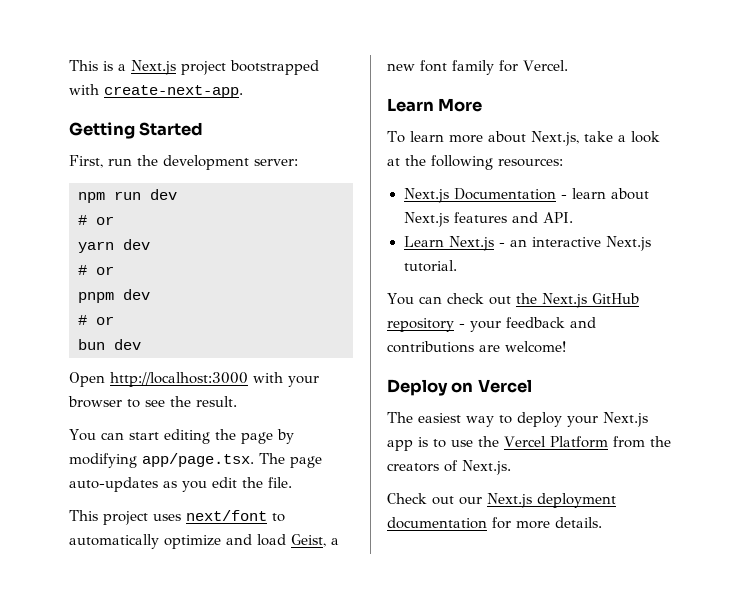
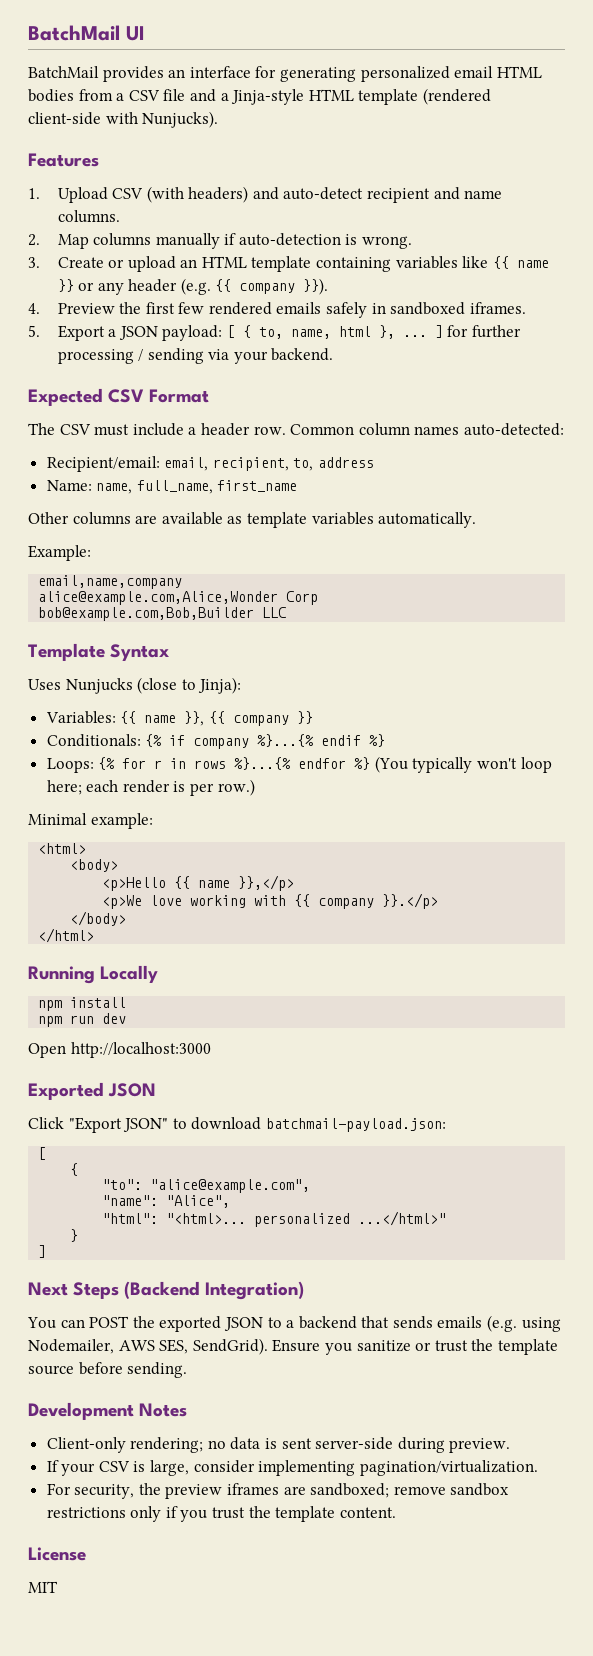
- This is a Next.js project bootstrapped with create-next-app.
- Getting Started
- First, run the development server:
+ BatchMail UI
+ BatchMail provides an interface for generating personalized email HTML bodies from a CSV file and a Jinja-style HTML template (rendered client-side with Nunjucks).
+ Features
+ 1. Upload CSV (with headers) and auto-detect recipient and name columns.
+ 2. Map columns manually if auto-detection is wrong.
+ 3. Create or upload an HTML template containing variables like {{ name }} or any header (e.g. {{ company }}).
+ 4. Preview the first few rendered emails safely in sandboxed iframes.
+ 5. Export a JSON payload: [ { to, name, html }, ... ] for further processing / sending via your backend.
+ Expected CSV Format
+ The CSV must include a header row. Common column names auto-detected:
+ Recipient/email: email, recipient, to, address
+ Name: name, full_name, first_name
+ Other columns are available as template variables automatically.
+ Example:
+ email,name,company
+ alice@example.com,Alice,Wonder Corp
+ bob@example.com,Bob,Builder LLC
+ Template Syntax
+ Uses Nunjucks (close to Jinja):
+ Variables: {{ name }}, {{ company }}
+ Conditionals: {% if company %}...{% endif %}
+ Loops: {% for r in rows %}...{% endfor %} (You typically won't loop here; each render is per row.)
+ Minimal example:
+ <html>
+ <body>
+ <p>Hello {{ name }},</p>
+ <p>We love working with {{ company }}.</p>
+ </body>
+ </html>
+ Running Locally
+ npm install
  npm run dev
- # or
- yarn dev
- # or
- pnpm dev
- # or
- bun dev
- Open http://localhost:3000 with your browser to see the result.
- You can start editing the page by modifying app/page.tsx. The page auto-updates as you edit the file.
- This project uses next/font to automatically optimize and load Geist, a new font family for Vercel.
- Learn More
- To learn more about Next.js, take a look at the following resources:
- Next.js Documentation - learn about Next.js features and API.
- Learn Next.js - an interactive Next.js tutorial.
- You can check out the Next.js GitHub repository - your feedback and contributions are welcome!
- Deploy on Vercel
- The easiest way to deploy your Next.js app is to use the Vercel Platform from the creators of Next.js.
- Check out our Next.js deployment documentation for more details.
+ Open http://localhost:3000
+ Exported JSON
+ Click "Export JSON" to download batchmail-payload.json:
+ [
+ {
+ "to": "alice@example.com",
+ "name": "Alice",
+ "html": "<html>... personalized ...</html>"
+ }
+ ]
+ Next Steps (Backend Integration)
+ You can POST the exported JSON to a backend that sends emails (e.g. using Nodemailer, AWS SES, SendGrid). Ensure you sanitize or trust the template source before sending.
+ Development Notes
+ Client-only rendering; no data is sent server-side during preview.
+ If your CSV is large, consider implementing pagination/virtualization.
+ For security, the preview iframes are sandboxed; remove sandbox restrictions only if you trust the template content.
+ License
+ MIT

